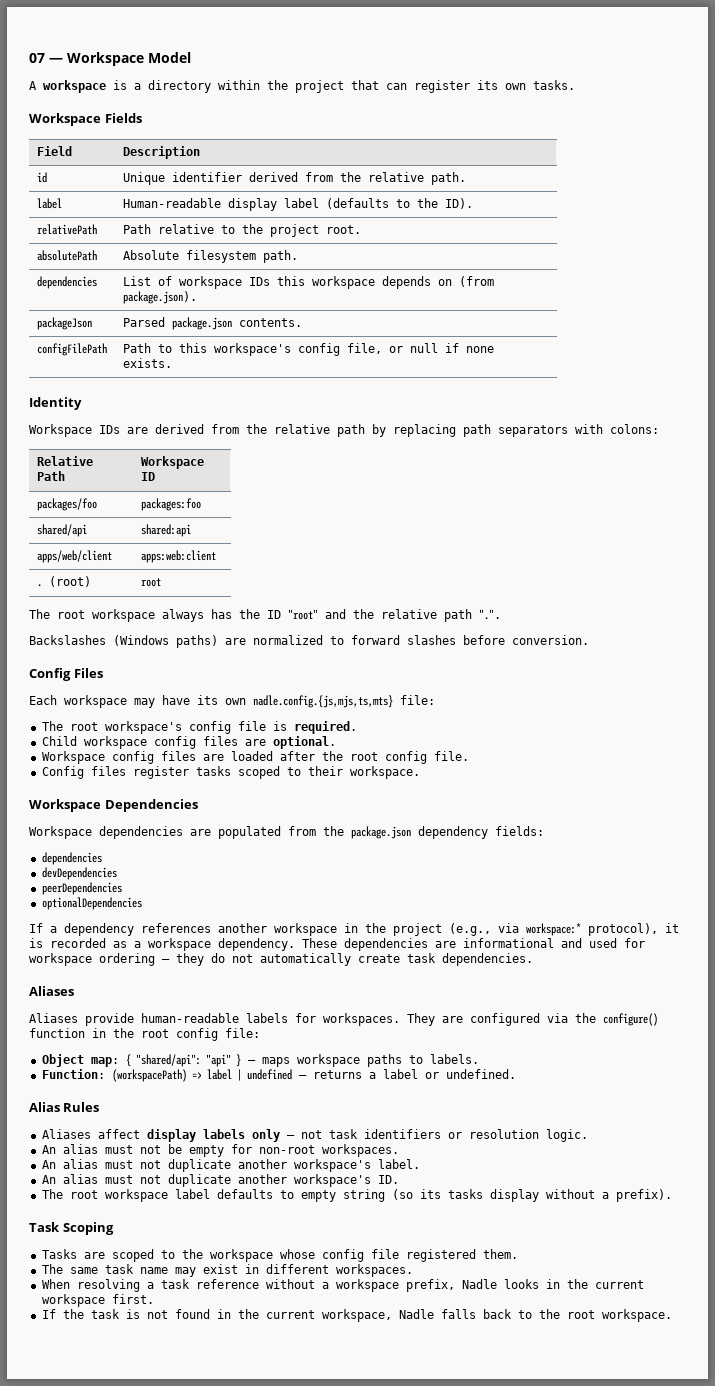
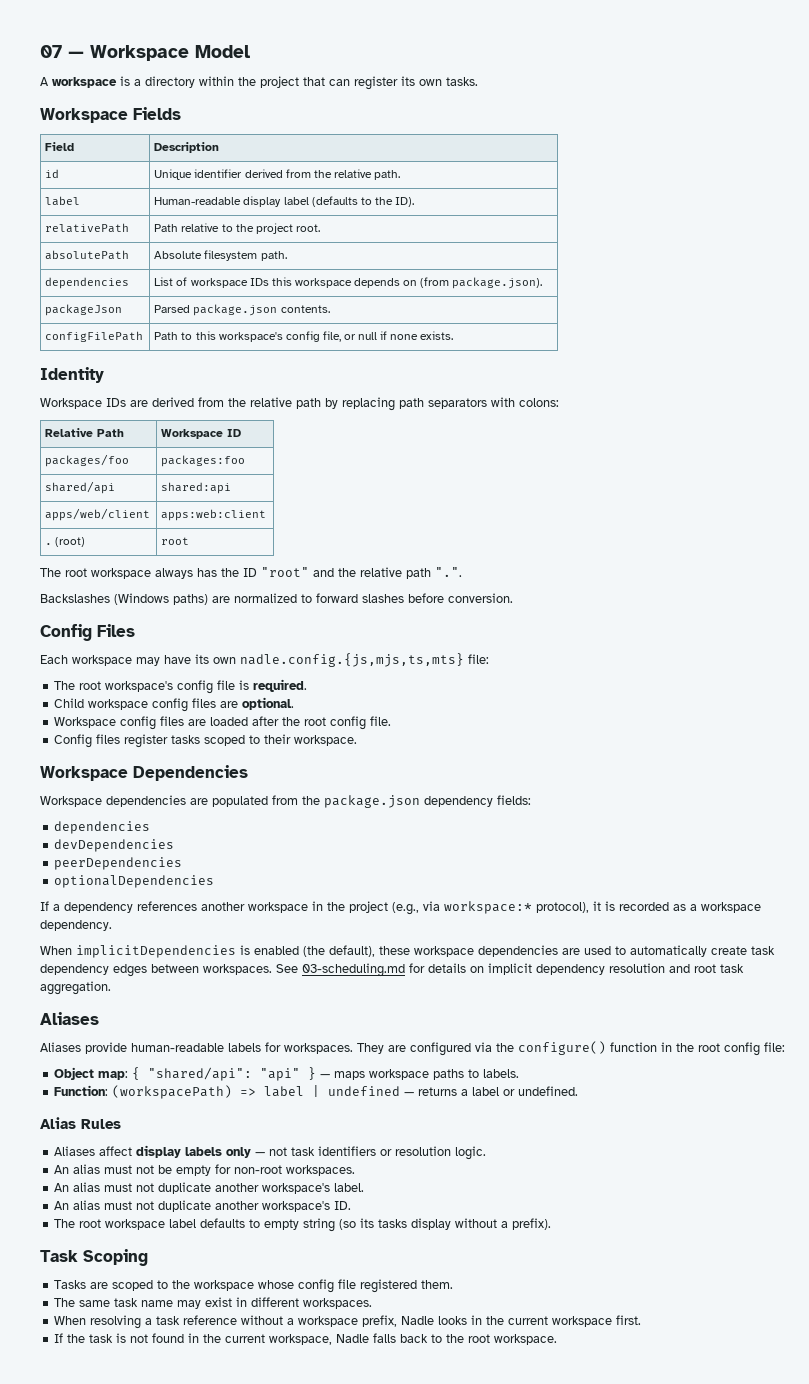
- If a dependency references another workspace in the project (e.g., via workspace:* protocol), it is recorded as a workspace dependency. These dependencies are informational and used for workspace ordering — they do not automatically create task dependencies.
+ If a dependency references another workspace in the project (e.g., via workspace:* protocol), it is recorded as a workspace dependency.
+ When implicitDependencies is enabled (the default), these workspace dependencies are used to automatically create task dependency edges between workspaces. See 03-scheduling.md for details on implicit dependency resolution and root task aggregation.

